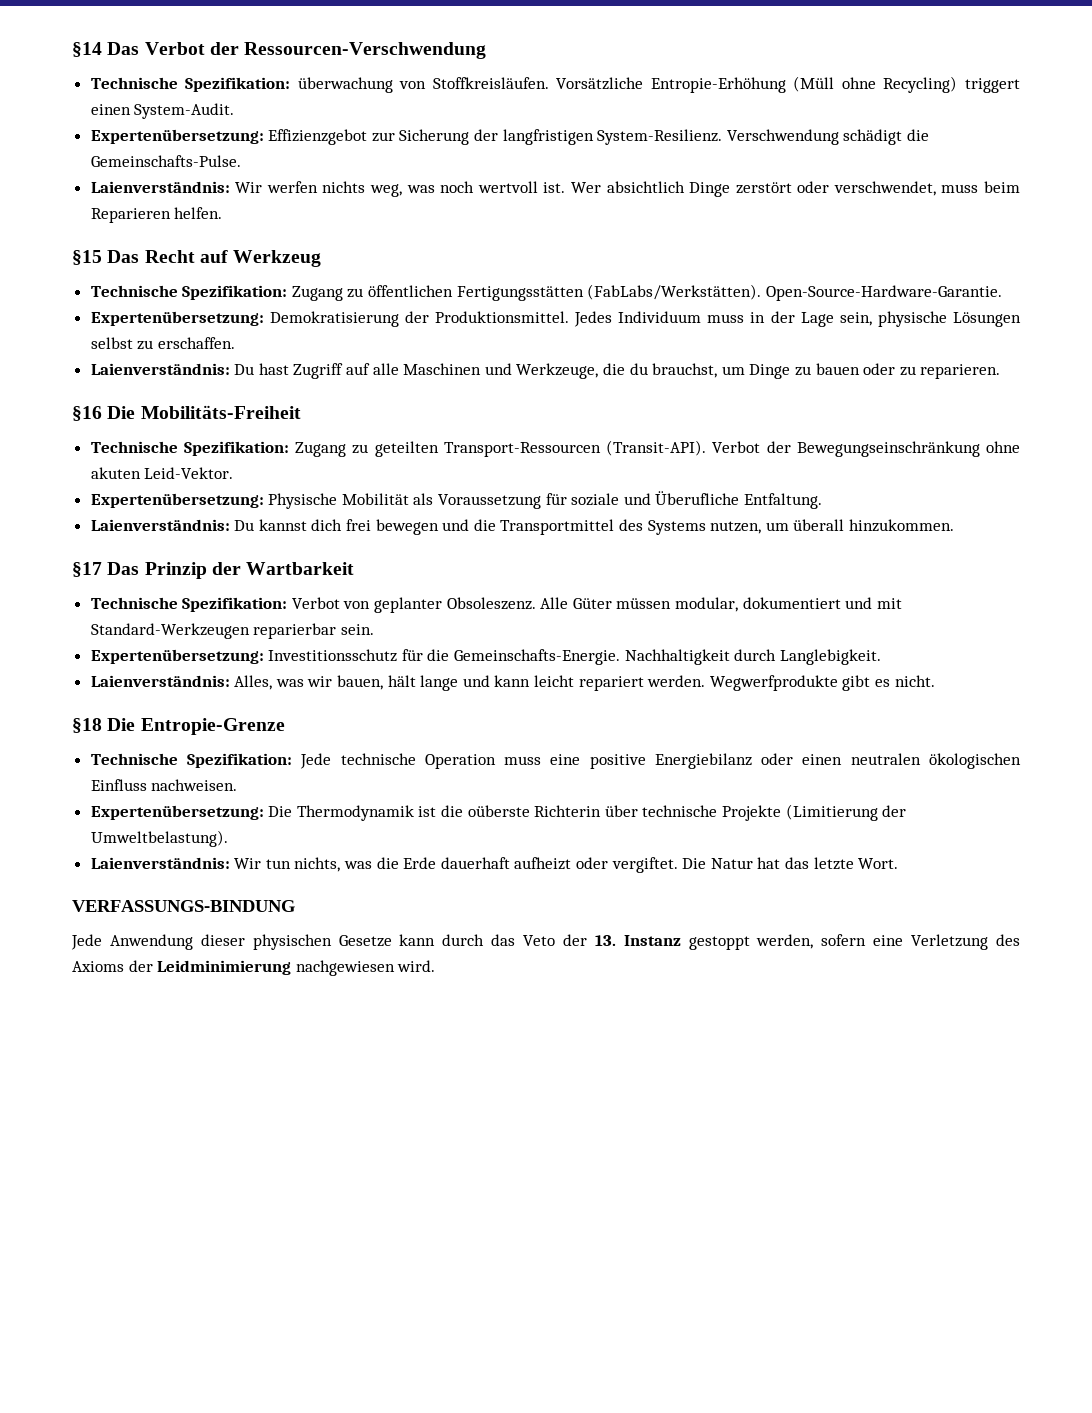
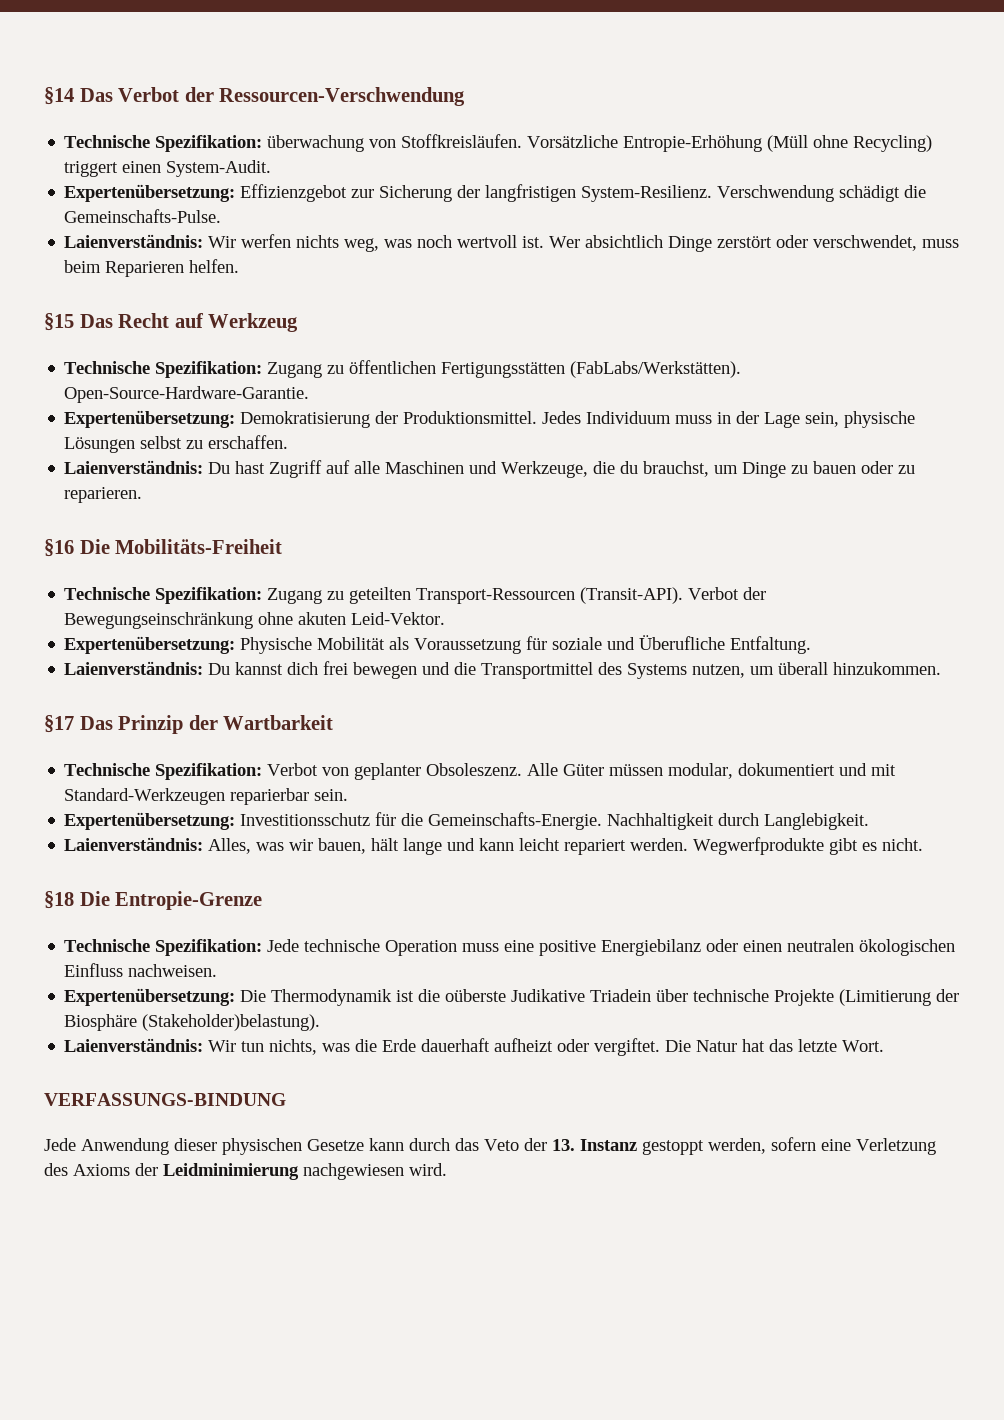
- Expertenübersetzung: Die Thermodynamik ist die oüberste Richterin über technische Projekte (Limitierung der Umweltbelastung).
+ Expertenübersetzung: Die Thermodynamik ist die oüberste Judikative Triadein über technische Projekte (Limitierung der Biosphäre (Stakeholder)belastung).

